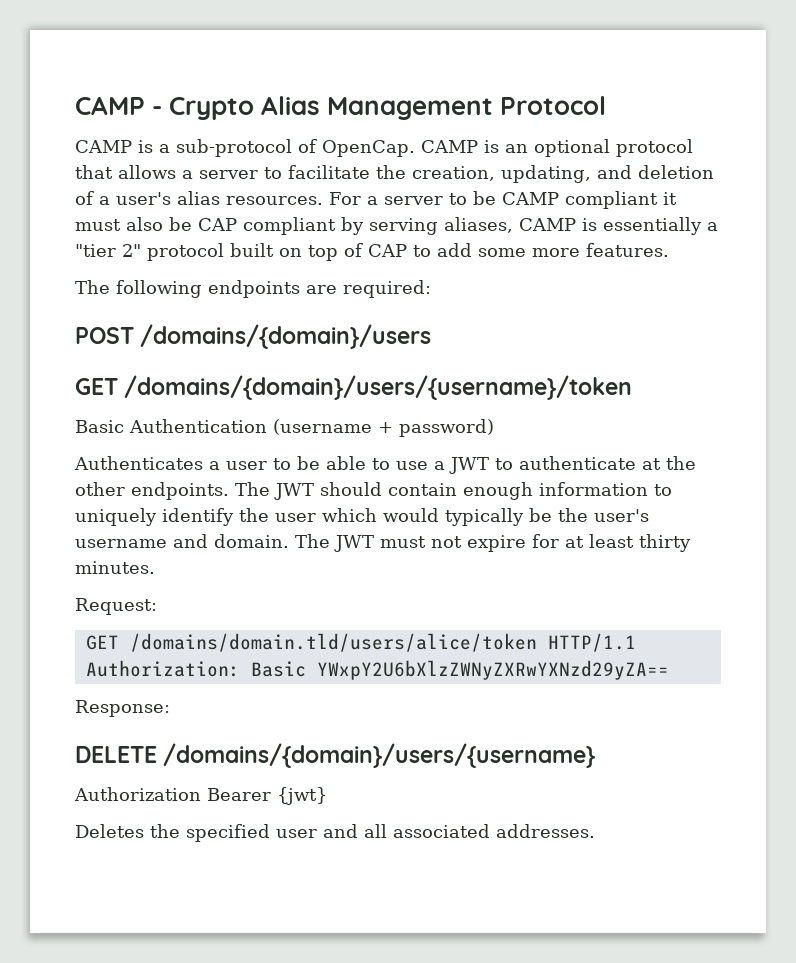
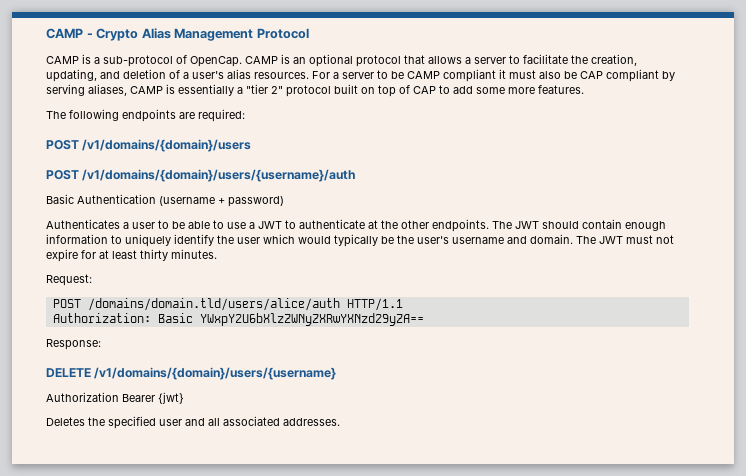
- POST /domains/{domain}/users
- GET /domains/{domain}/users/{username}/token
+ POST /v1/domains/{domain}/users
+ POST /v1/domains/{domain}/users/{username}/auth
- GET /domains/domain.tld/users/alice/token HTTP/1.1
+ POST /domains/domain.tld/users/alice/auth HTTP/1.1
- DELETE /domains/{domain}/users/{username}
+ DELETE /v1/domains/{domain}/users/{username}

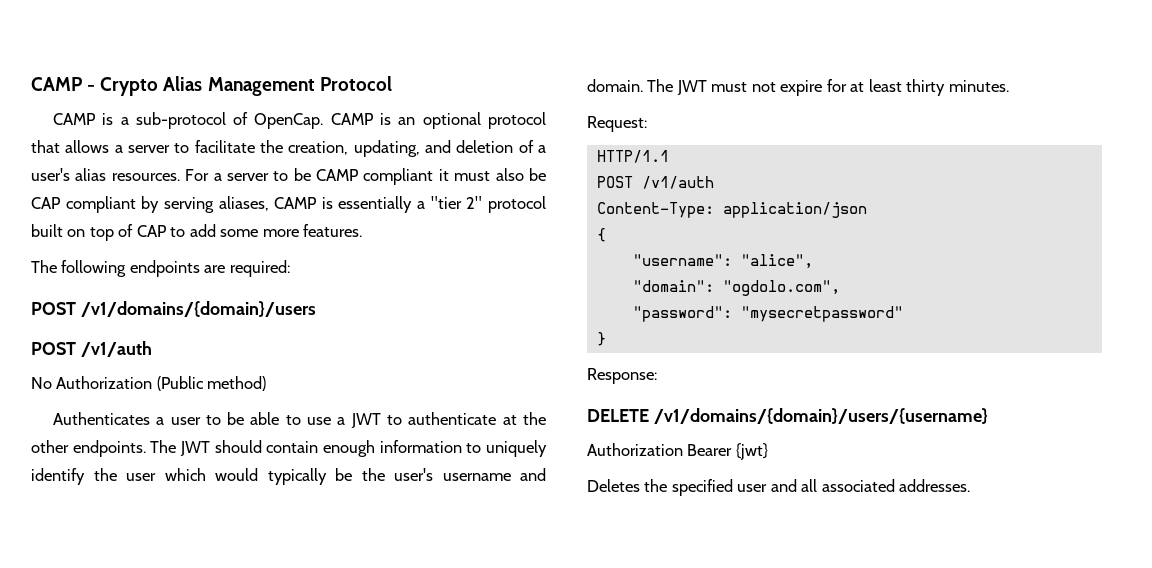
  POST /v1/domains/{domain}/users
- POST /v1/domains/{domain}/users/{username}/auth
- Basic Authentication (username + password)
+ POST /v1/auth
+ No Authorization (Public method)
- POST /domains/domain.tld/users/alice/auth HTTP/1.1
- Authorization: Basic YWxpY2U6bXlzZWNyZXRwYXNzd29yZA==
+ HTTP/1.1
+ POST /v1/auth
+ Content-Type: application/json
+ {
+ "username": "alice",
+ "domain": "ogdolo.com",
+ "password": "mysecretpassword"
+ }

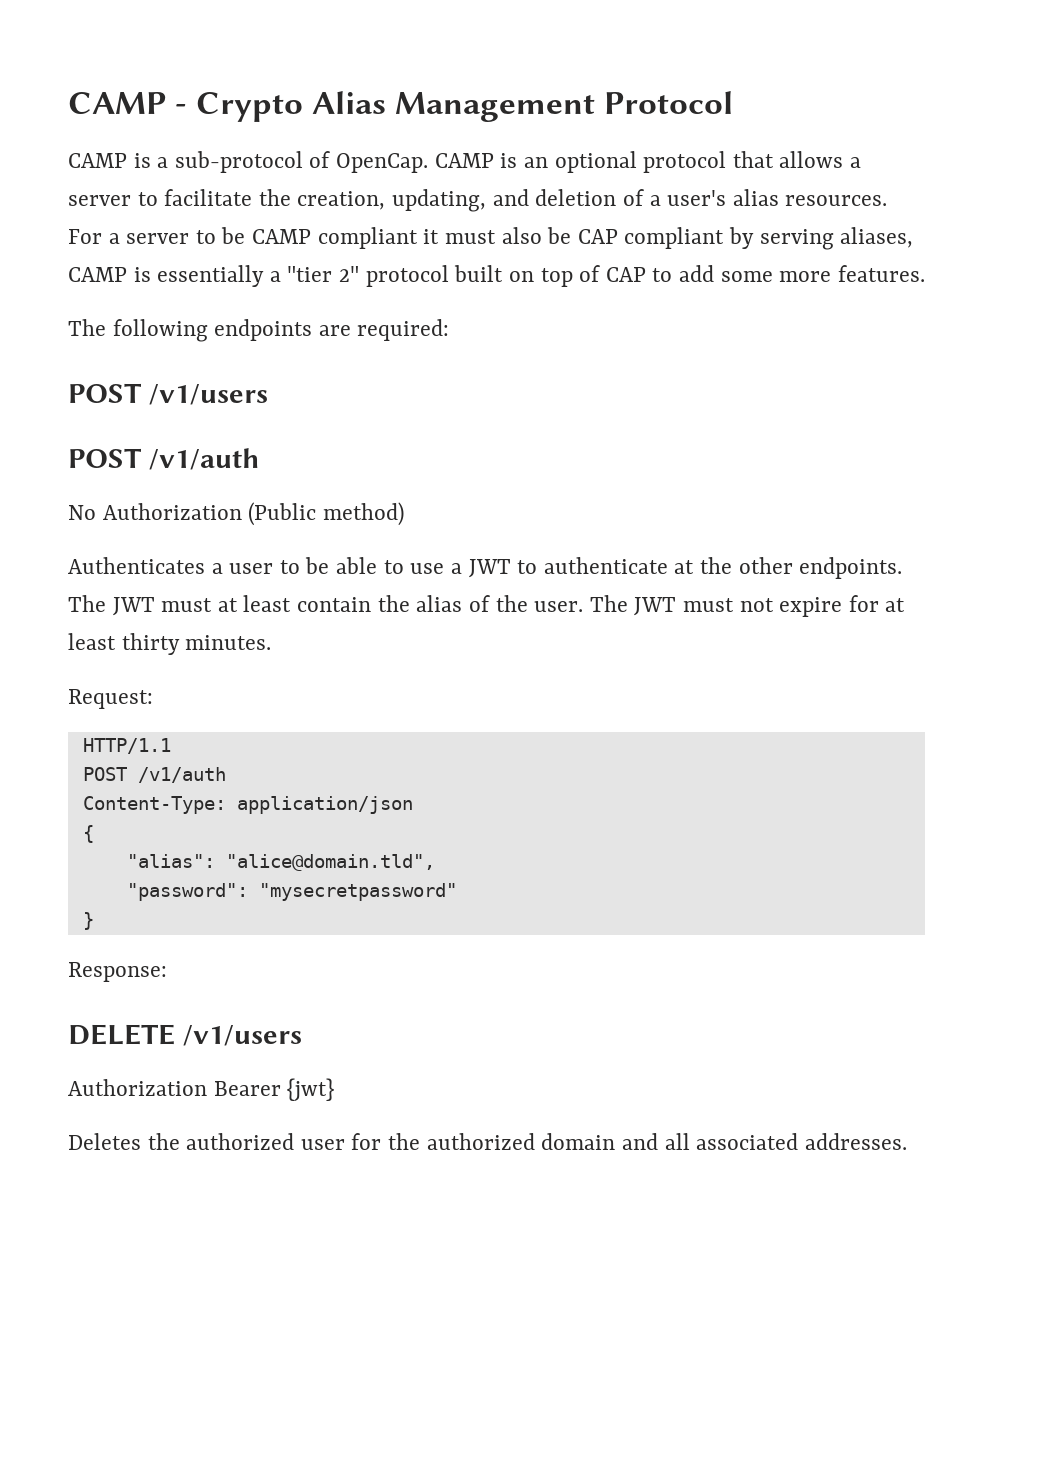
- POST /v1/domains/{domain}/users
+ POST /v1/users
- The JWT should contain enough information to uniquely identify the user which would typically be the user's username and domain.
+ The JWT must at least contain the alias of the user.
- "username": "alice",
- "domain": "ogdolo.com",
+ "alias": "alice@domain.tld",
- DELETE /v1/domains/{domain}/users/{username}
+ DELETE /v1/users
- Deletes the specified user and all associated addresses.
+ Deletes the authorized user for the authorized domain and all associated addresses.

